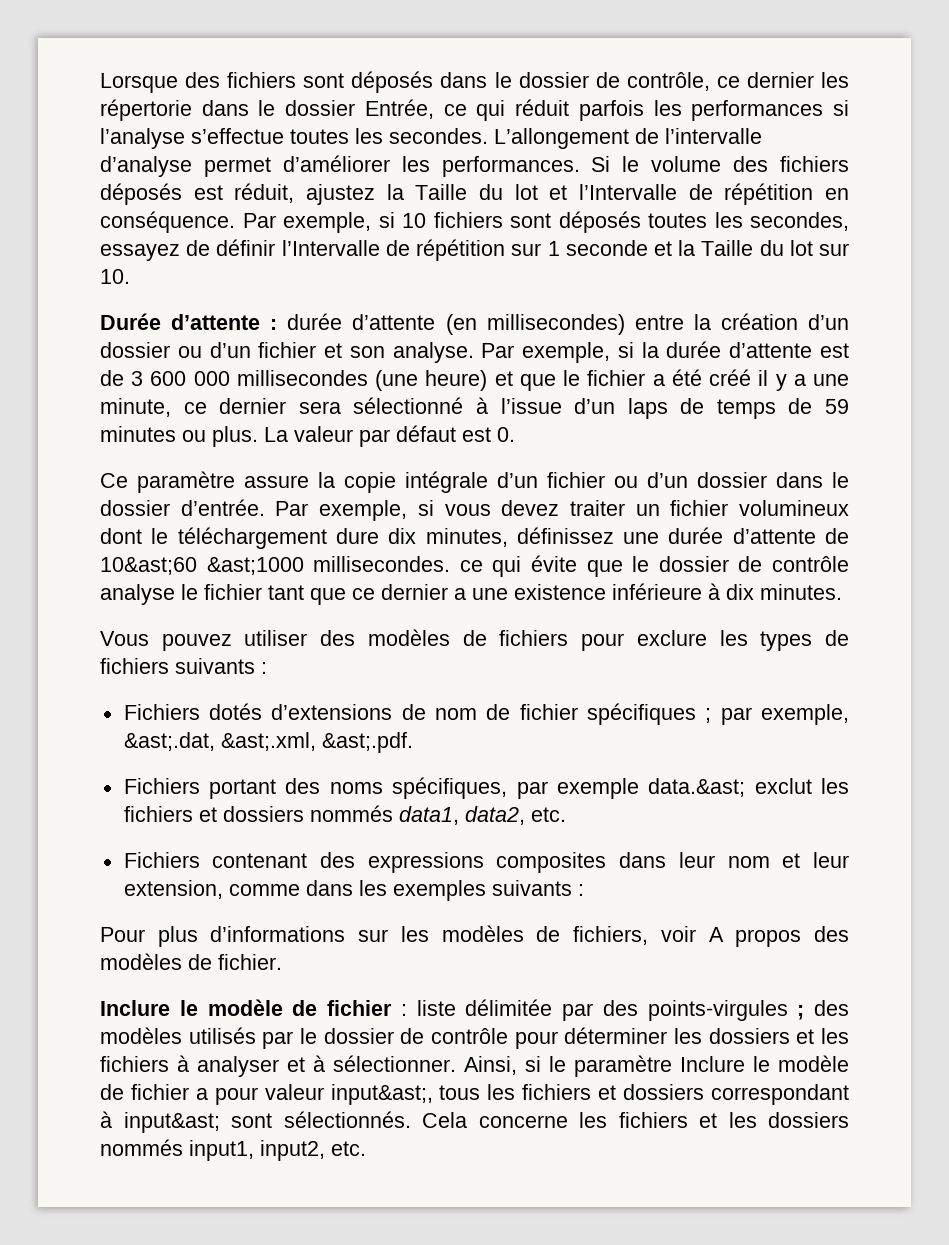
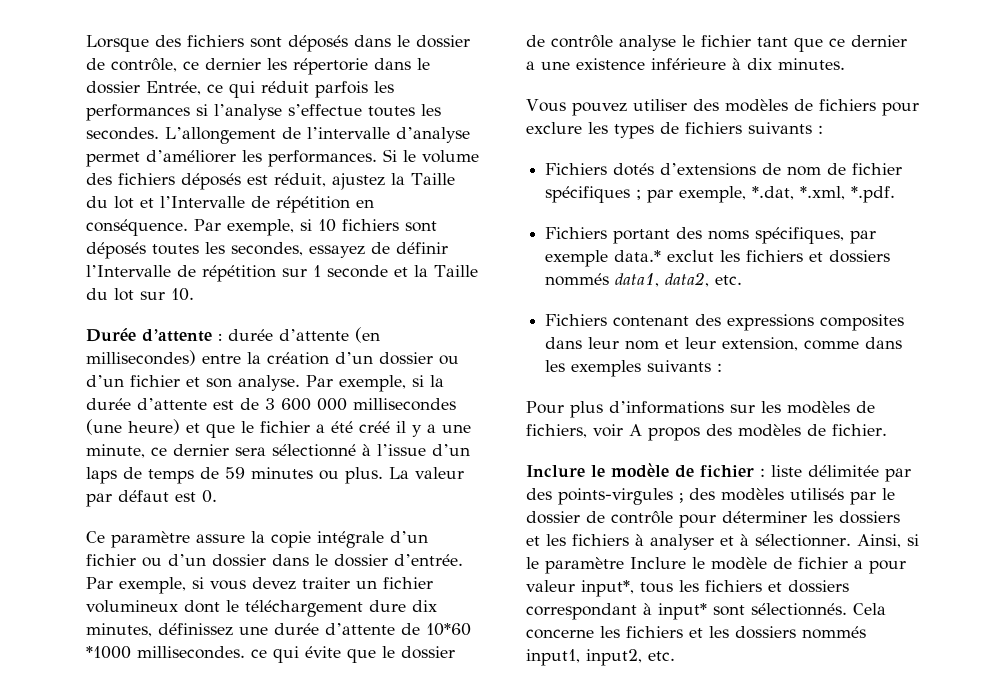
- Par exemple, si vous devez traiter un fichier volumineux dont le téléchargement dure dix minutes, définissez une durée d’attente de 10&ast;60 &ast;1000 millisecondes. ce qui évite que le dossier de contrôle analyse le fichier tant que ce dernier a une existence inférieure à dix minutes.
+ Par exemple, si vous devez traiter un fichier volumineux dont le téléchargement dure dix minutes, définissez une durée d’attente de 10*60 *1000 millisecondes. ce qui évite que le dossier de contrôle analyse le fichier tant que ce dernier a une existence inférieure à dix minutes.
- Fichiers dotés d’extensions de nom de fichier spécifiques ; par exemple, &ast;.dat, &ast;.xml, &ast;.pdf.
+ Fichiers dotés d’extensions de nom de fichier spécifiques ; par exemple, *.dat, *.xml, *.pdf.
- Fichiers portant des noms spécifiques, par exemple data.&ast; exclut les fichiers et dossiers nommés data1, data2, etc.
+ Fichiers portant des noms spécifiques, par exemple data.* exclut les fichiers et dossiers nommés data1, data2, etc.
- Ainsi, si le paramètre Inclure le modèle de fichier a pour valeur input&ast;, tous les fichiers et dossiers correspondant à input&ast; sont sélectionnés.
+ Ainsi, si le paramètre Inclure le modèle de fichier a pour valeur input*, tous les fichiers et dossiers correspondant à input* sont sélectionnés.

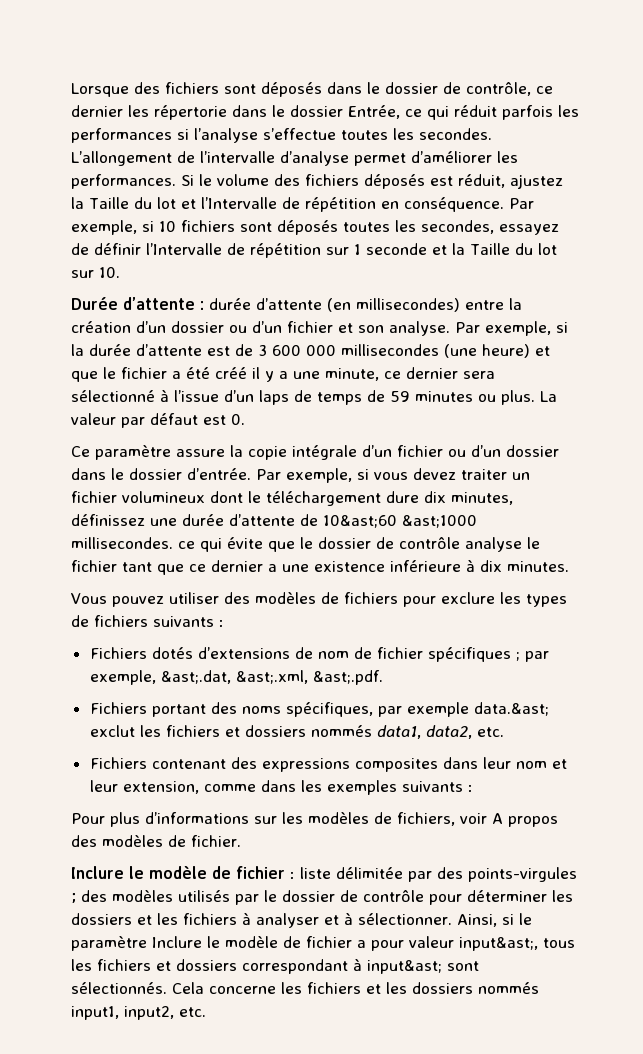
- Par exemple, si vous devez traiter un fichier volumineux dont le téléchargement dure dix minutes, définissez une durée d’attente de 10*60 *1000 millisecondes. ce qui évite que le dossier de contrôle analyse le fichier tant que ce dernier a une existence inférieure à dix minutes.
+ Par exemple, si vous devez traiter un fichier volumineux dont le téléchargement dure dix minutes, définissez une durée d’attente de 10&ast;60 &ast;1000 millisecondes. ce qui évite que le dossier de contrôle analyse le fichier tant que ce dernier a une existence inférieure à dix minutes.
- Fichiers dotés d’extensions de nom de fichier spécifiques ; par exemple, *.dat, *.xml, *.pdf.
+ Fichiers dotés d’extensions de nom de fichier spécifiques ; par exemple, &ast;.dat, &ast;.xml, &ast;.pdf.
- Fichiers portant des noms spécifiques, par exemple data.* exclut les fichiers et dossiers nommés data1, data2, etc.
+ Fichiers portant des noms spécifiques, par exemple data.&ast; exclut les fichiers et dossiers nommés data1, data2, etc.
- Ainsi, si le paramètre Inclure le modèle de fichier a pour valeur input*, tous les fichiers et dossiers correspondant à input* sont sélectionnés.
+ Ainsi, si le paramètre Inclure le modèle de fichier a pour valeur input&ast;, tous les fichiers et dossiers correspondant à input&ast; sont sélectionnés.

